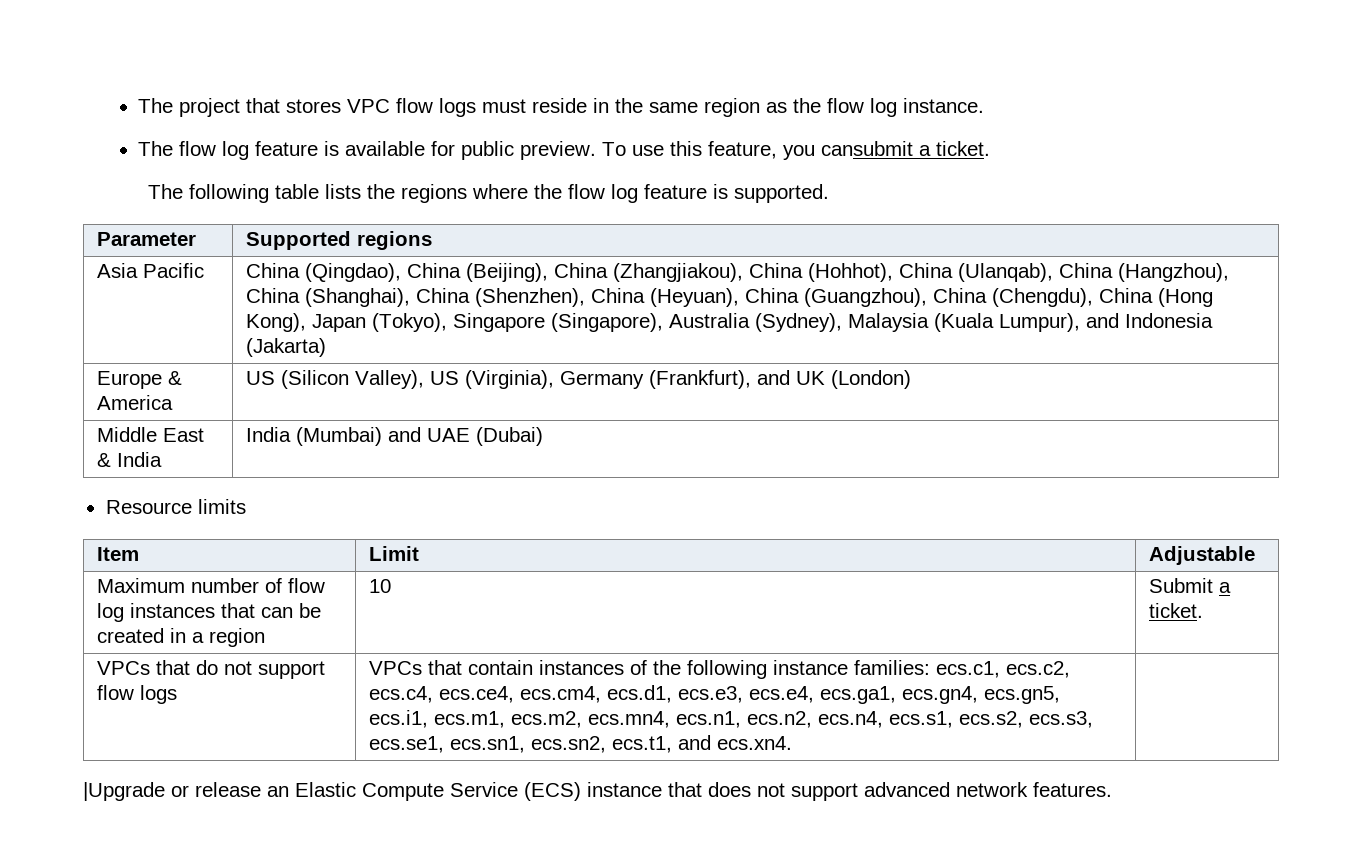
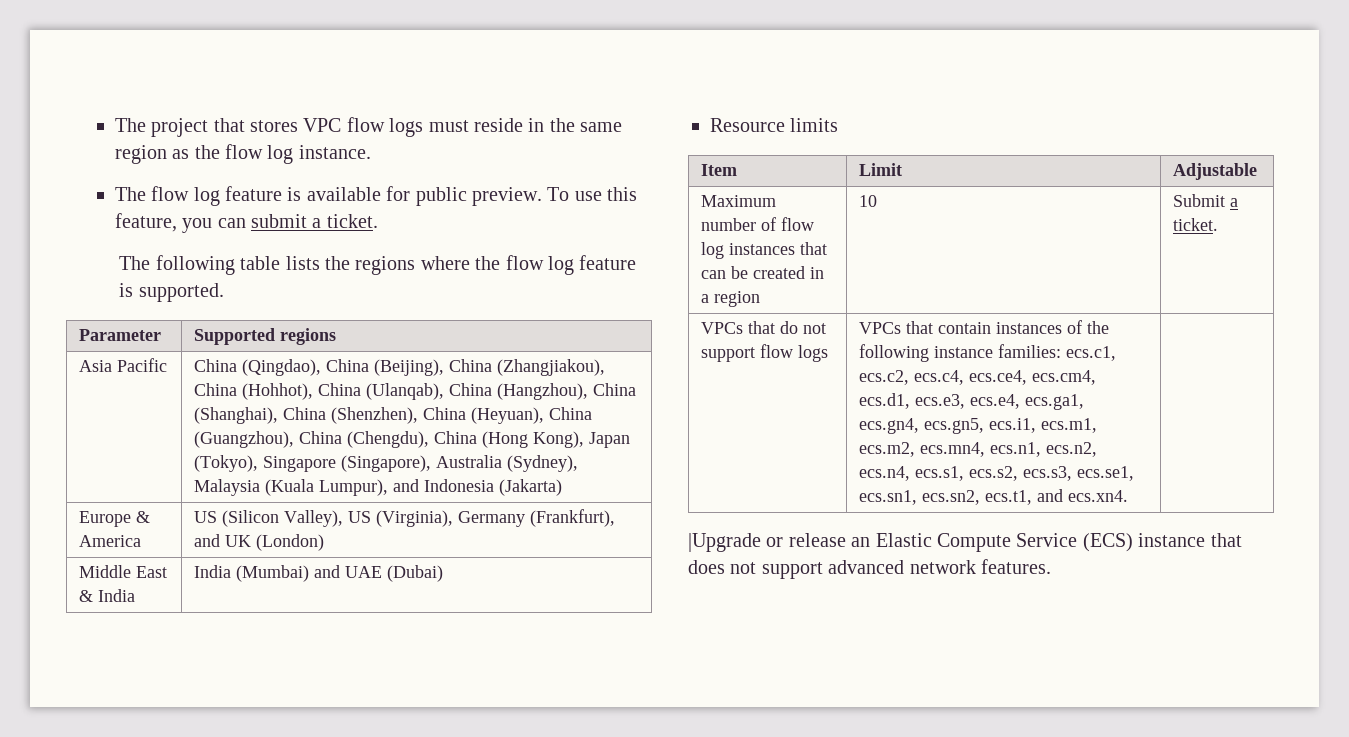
- To use this feature, you cansubmit a ticket.
+ To use this feature, you can submit a ticket.

